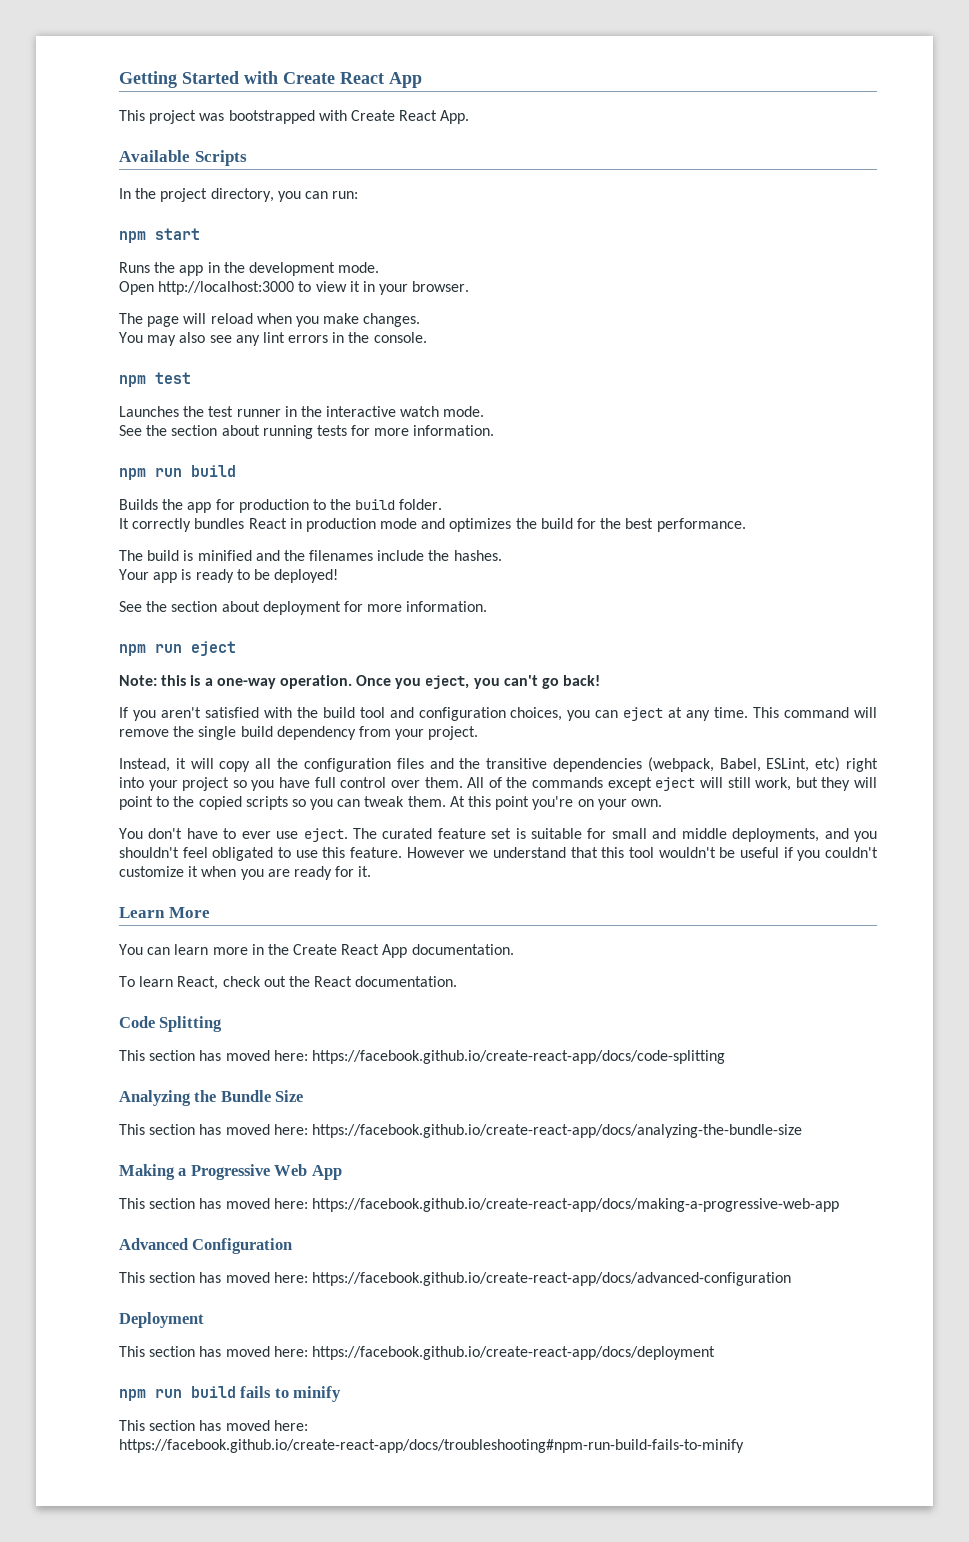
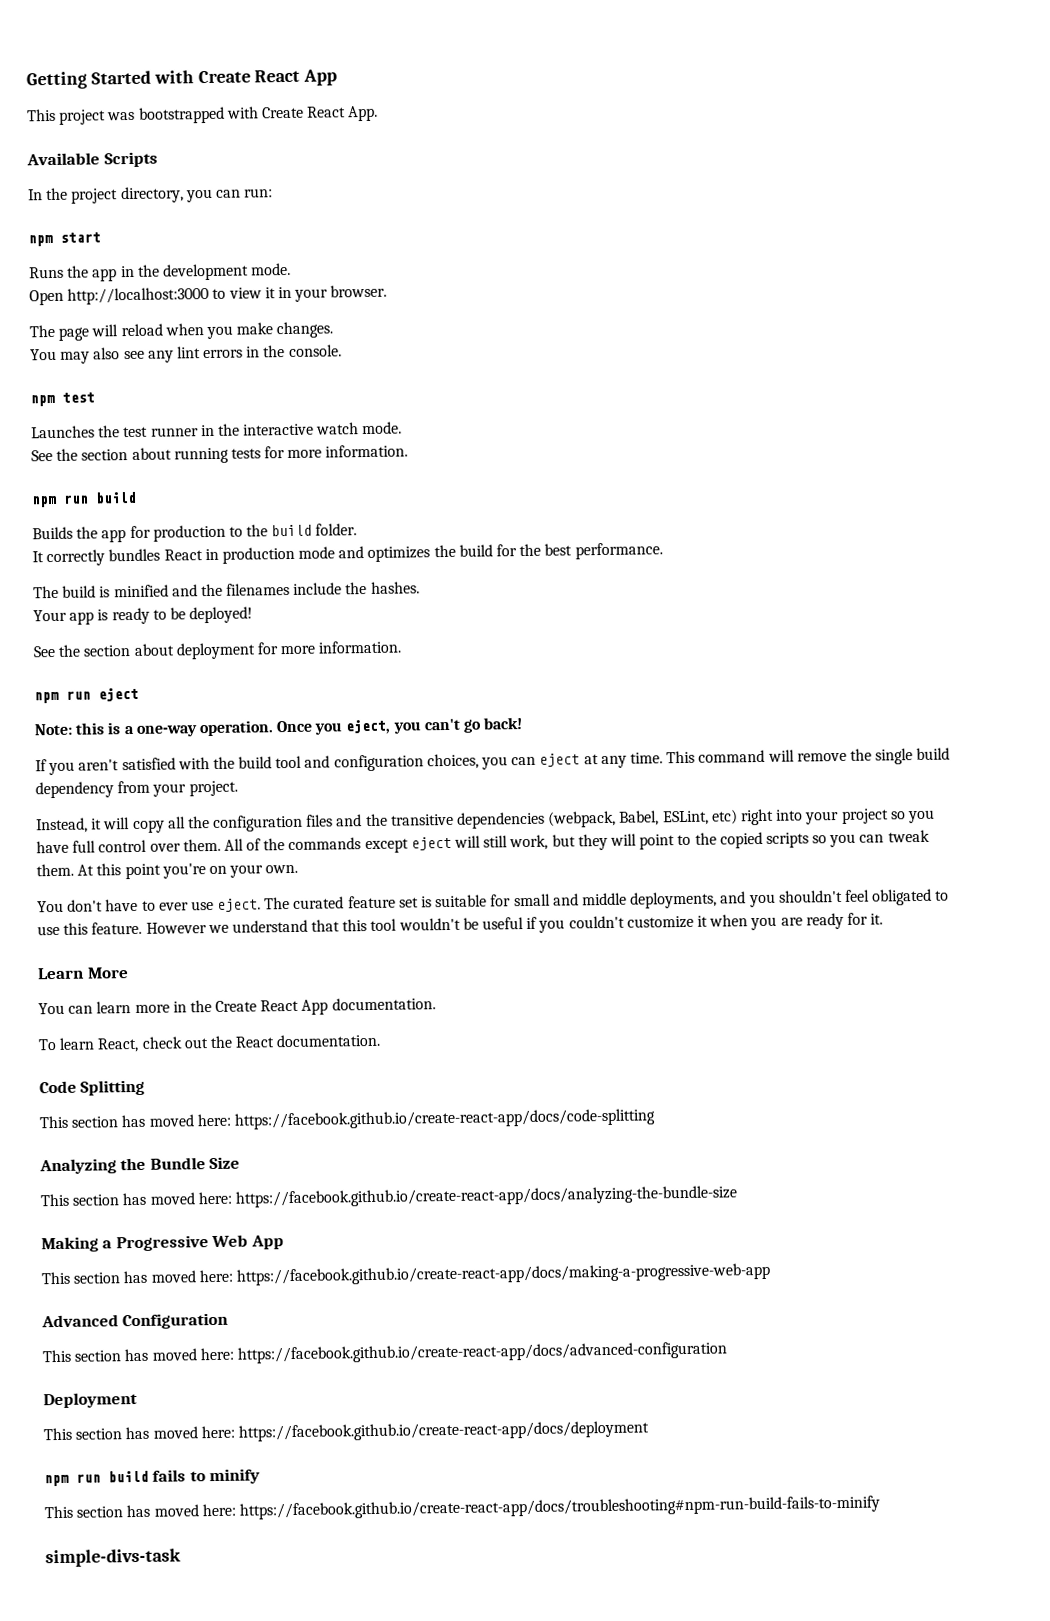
+ simple-divs-task

